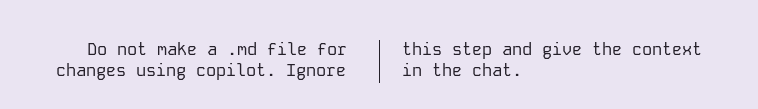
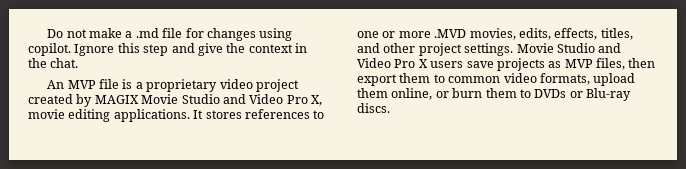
+ An MVP file is a proprietary video project created by MAGIX Movie Studio and Video Pro X, movie editing applications. It stores references to one or more .MVD movies, edits, effects, titles, and other project settings. Movie Studio and Video Pro X users save projects as MVP files, then export them to common video formats, upload them online, or burn them to DVDs or Blu-ray discs.

